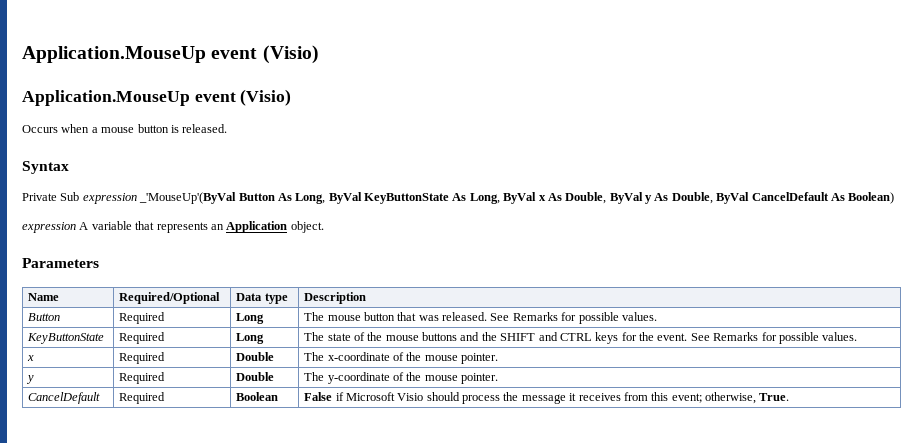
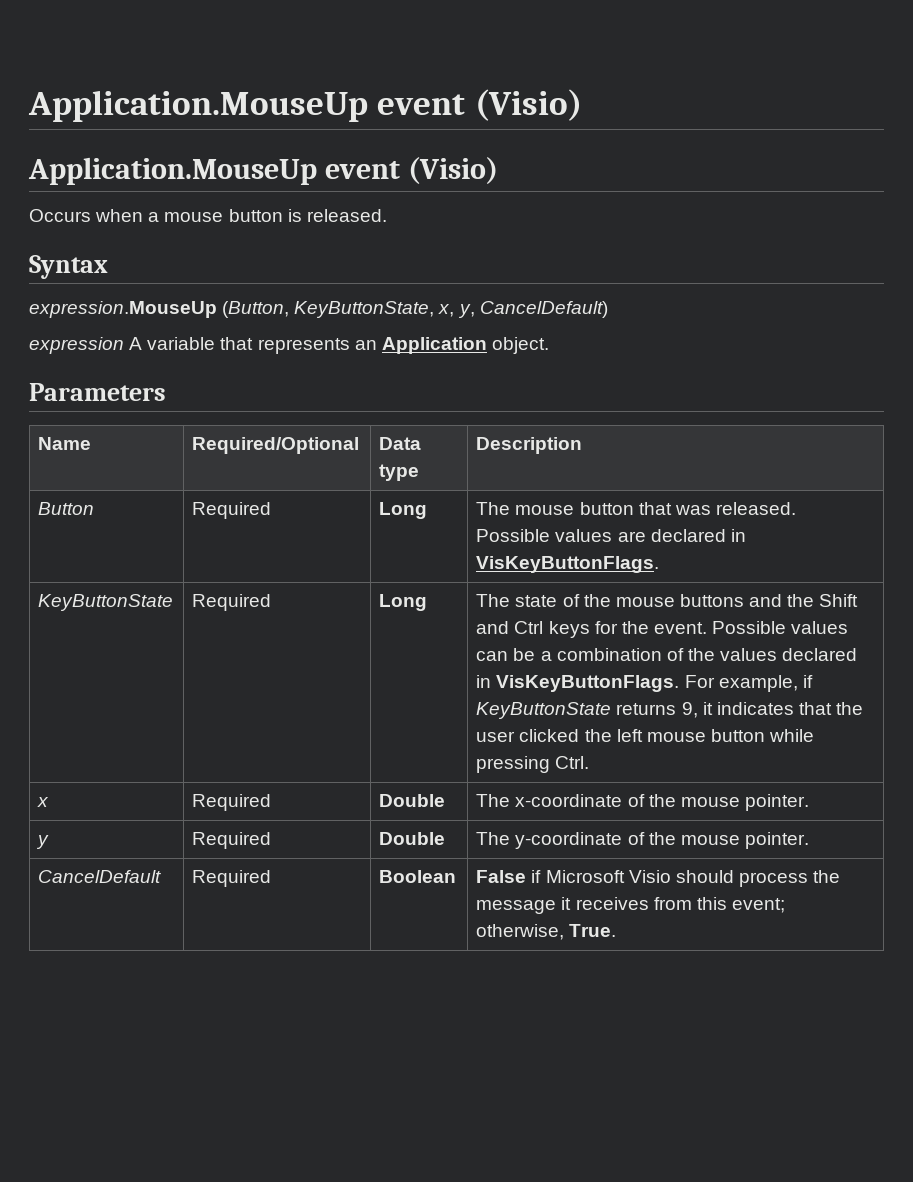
- Private Sub expression _'MouseUp'(ByVal Button As Long, ByVal KeyButtonState As Long, ByVal x As Double, ByVal y As Double, ByVal CancelDefault As Boolean)
+ expression.MouseUp (Button, KeyButtonState, x, y, CancelDefault)
- Button | Required | Long | The mouse button that was released. See Remarks for possible values.
+ Button | Required | Long | The mouse button that was released. Possible values are declared in VisKeyButtonFlags.
- The state of the mouse buttons and the SHIFT and CTRL keys for the event. See Remarks for possible values.
+ The state of the mouse buttons and the Shift and Ctrl keys for the event. Possible values can be a combination of the values declared in VisKeyButtonFlags. For example, if KeyButtonState returns 9, it indicates that the user clicked the left mouse button while pressing Ctrl.

